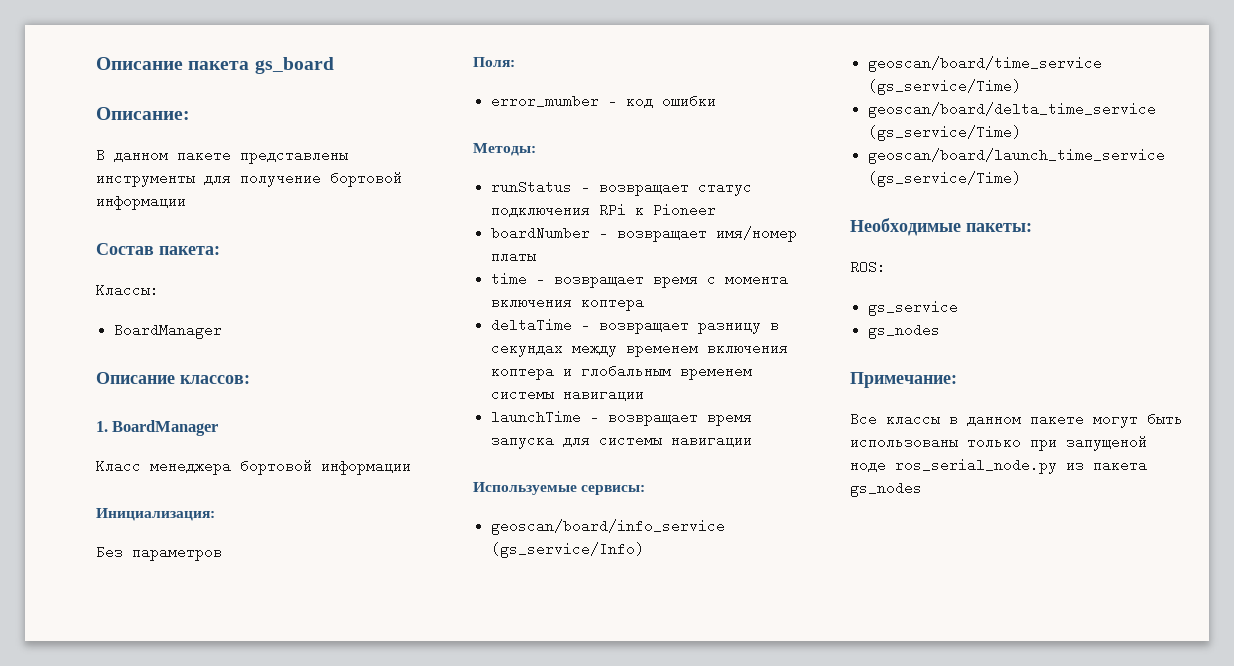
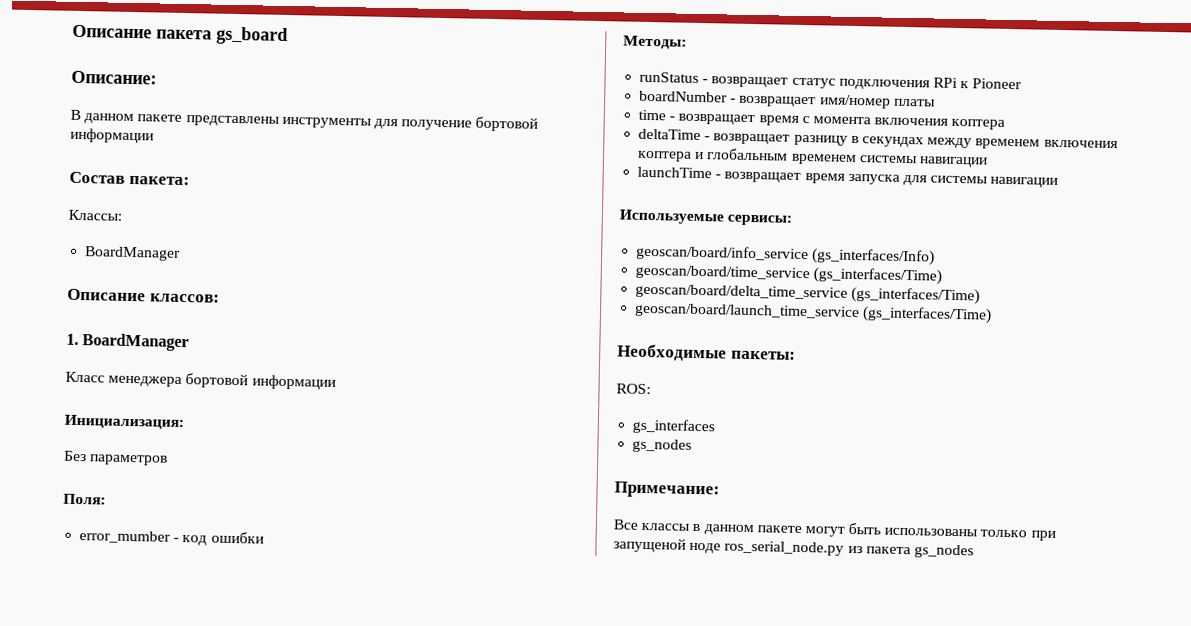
- geoscan/board/info_service (gs_service/Info)
+ geoscan/board/info_service (gs_interfaces/Info)
- geoscan/board/time_service (gs_service/Time)
+ geoscan/board/time_service (gs_interfaces/Time)
- geoscan/board/delta_time_service (gs_service/Time)
+ geoscan/board/delta_time_service (gs_interfaces/Time)
- geoscan/board/launch_time_service (gs_service/Time)
+ geoscan/board/launch_time_service (gs_interfaces/Time)
- gs_service
+ gs_interfaces

